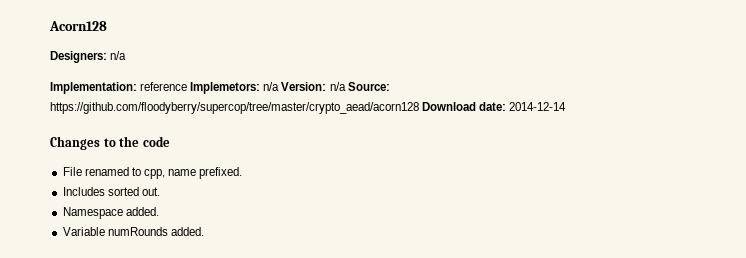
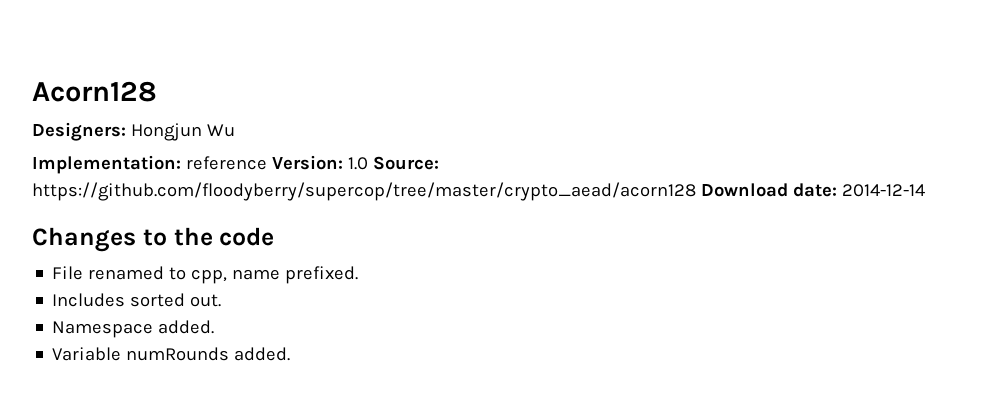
- Designers: n/a
+ Designers: Hongjun Wu
- Implementation: reference Implemetors: n/a Version: n/a Source: https://github.com/floodyberry/supercop/tree/master/crypto_aead/acorn128 Download date: 2014-12-14
+ Implementation: reference Version: 1.0 Source: https://github.com/floodyberry/supercop/tree/master/crypto_aead/acorn128 Download date: 2014-12-14

